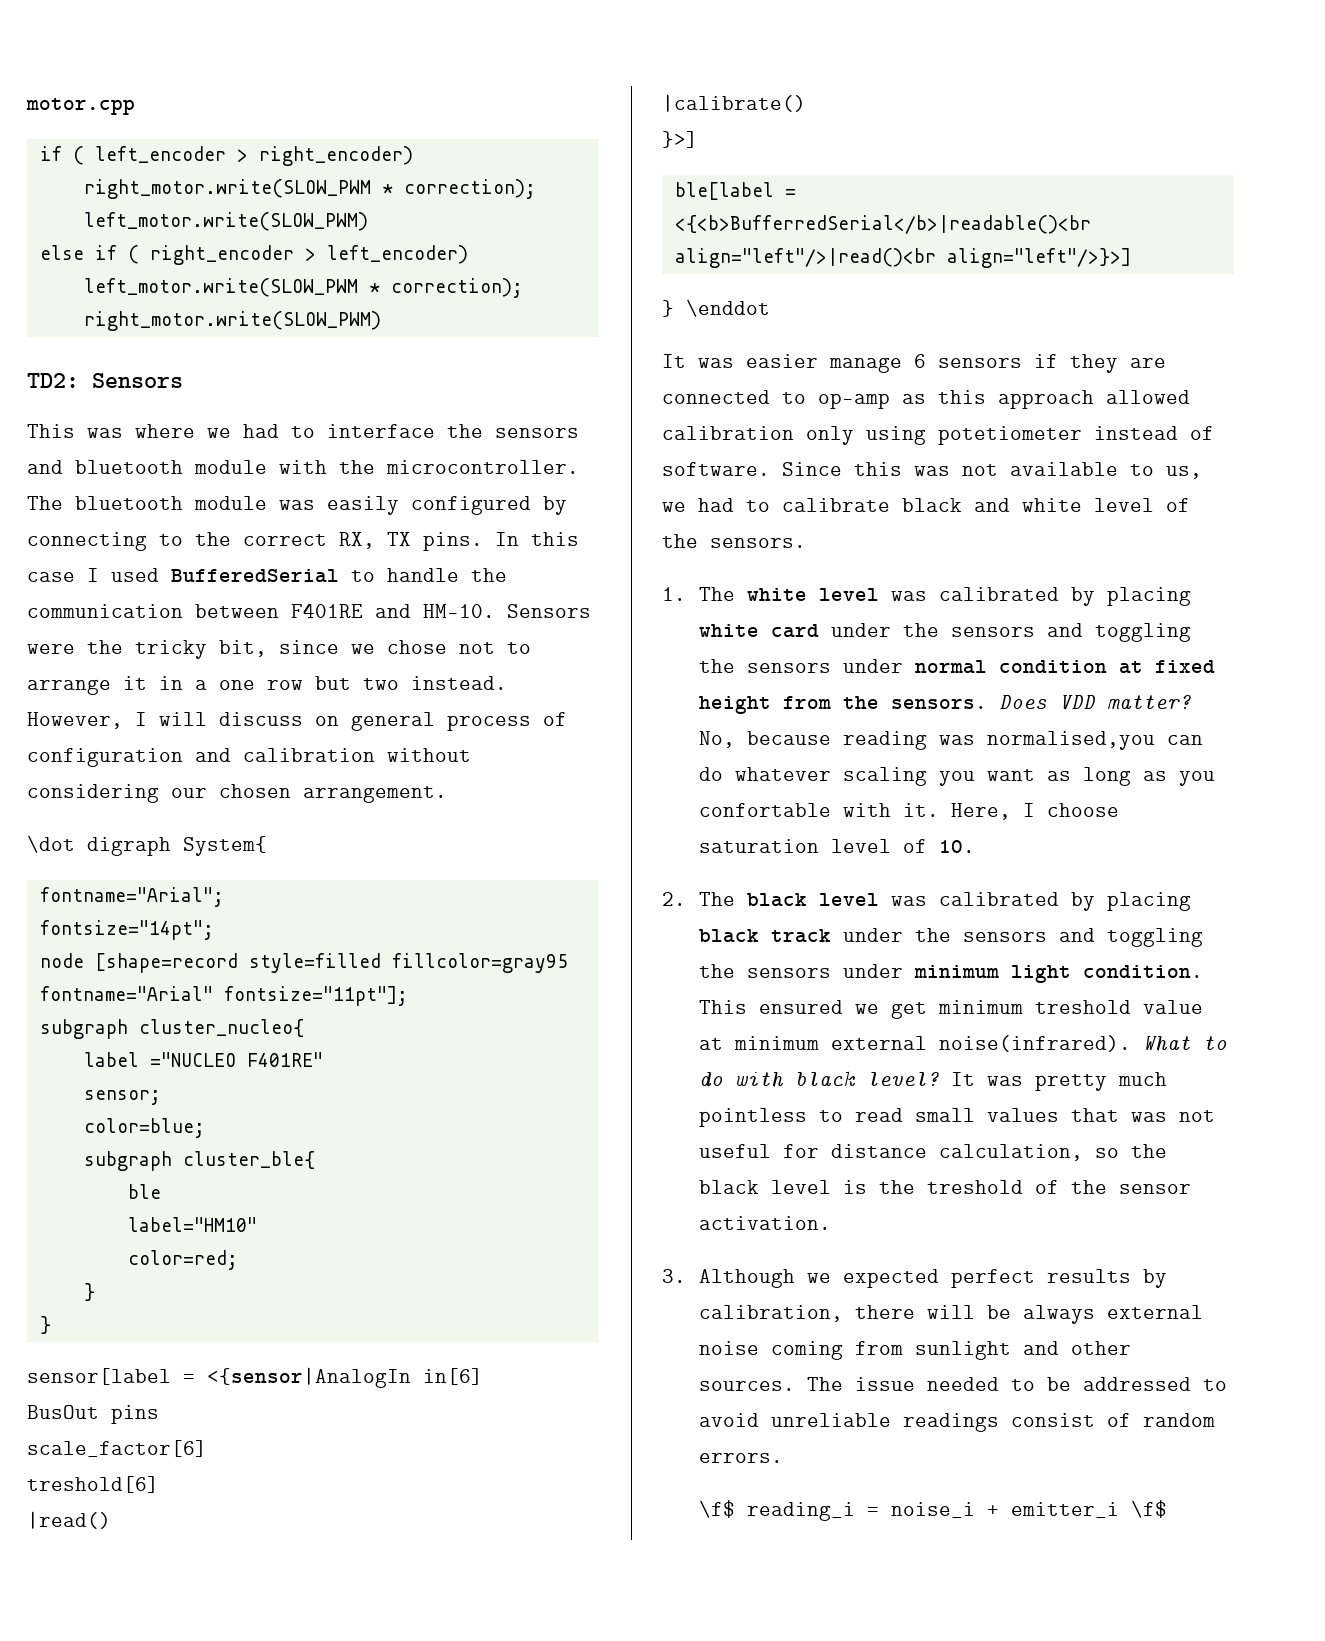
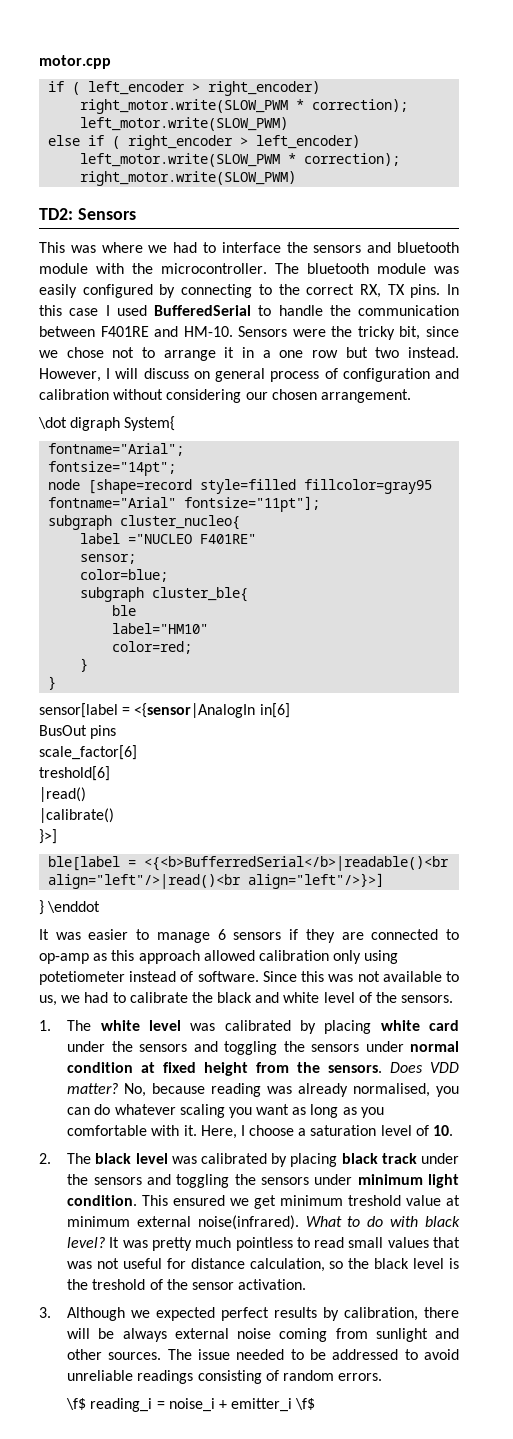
- It was easier manage 6 sensors if they are connected to op-amp as this approach allowed calibration only using potetiometer instead of software.
+ It was easier to manage 6 sensors if they are connected to op-amp as this approach allowed calibration only using potetiometer instead of software.
- Since this was not available to us, we had to calibrate black and white level of the sensors.
+ Since this was not available to us, we had to calibrate the black and white level of the sensors.
- No, because reading was normalised,you can do whatever scaling you want as long as you confortable with it.
+ No, because reading was already normalised, you can do whatever scaling you want as long as you comfortable with it.
- Here, I choose saturation level of 10.
+ Here, I choose a saturation level of 10.
- The issue needed to be addressed to avoid unreliable readings consist of random errors.
+ The issue needed to be addressed to avoid unreliable readings consisting of random errors.

